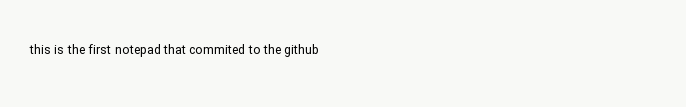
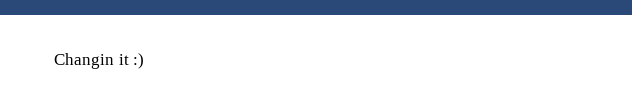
- this is the first notepad that commited to the github
+ Changin it :)

